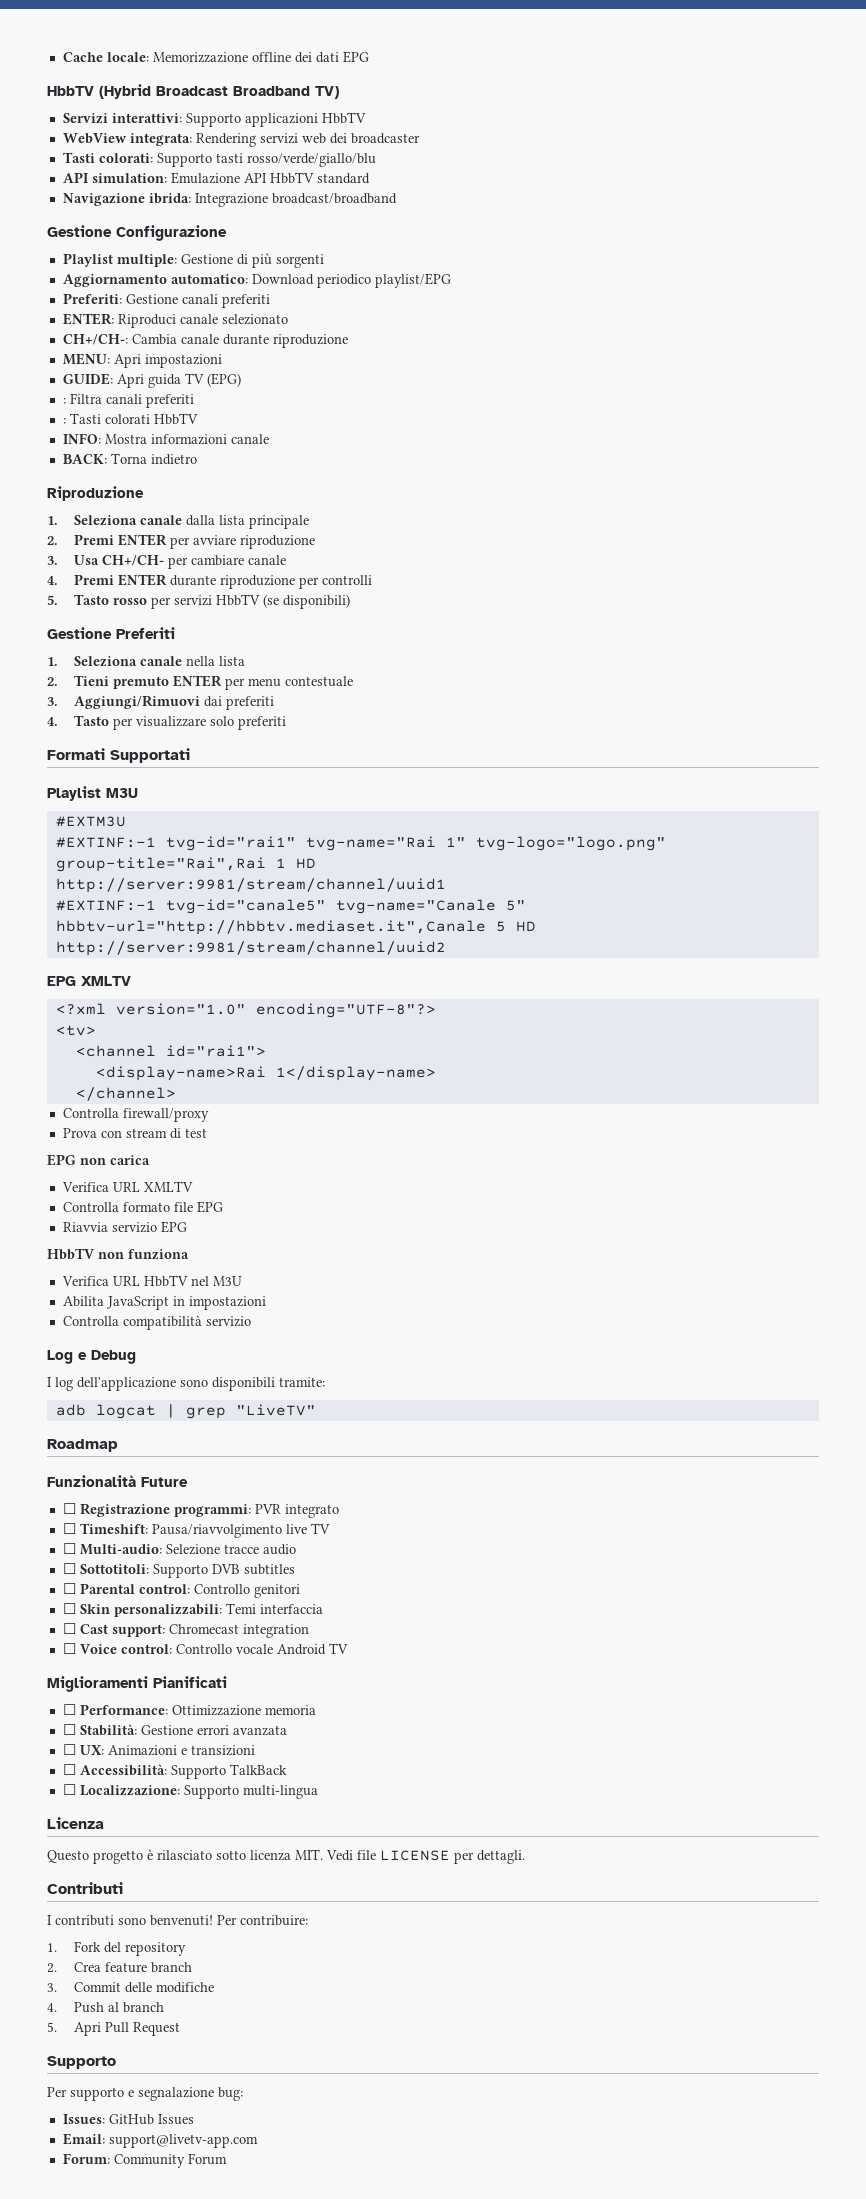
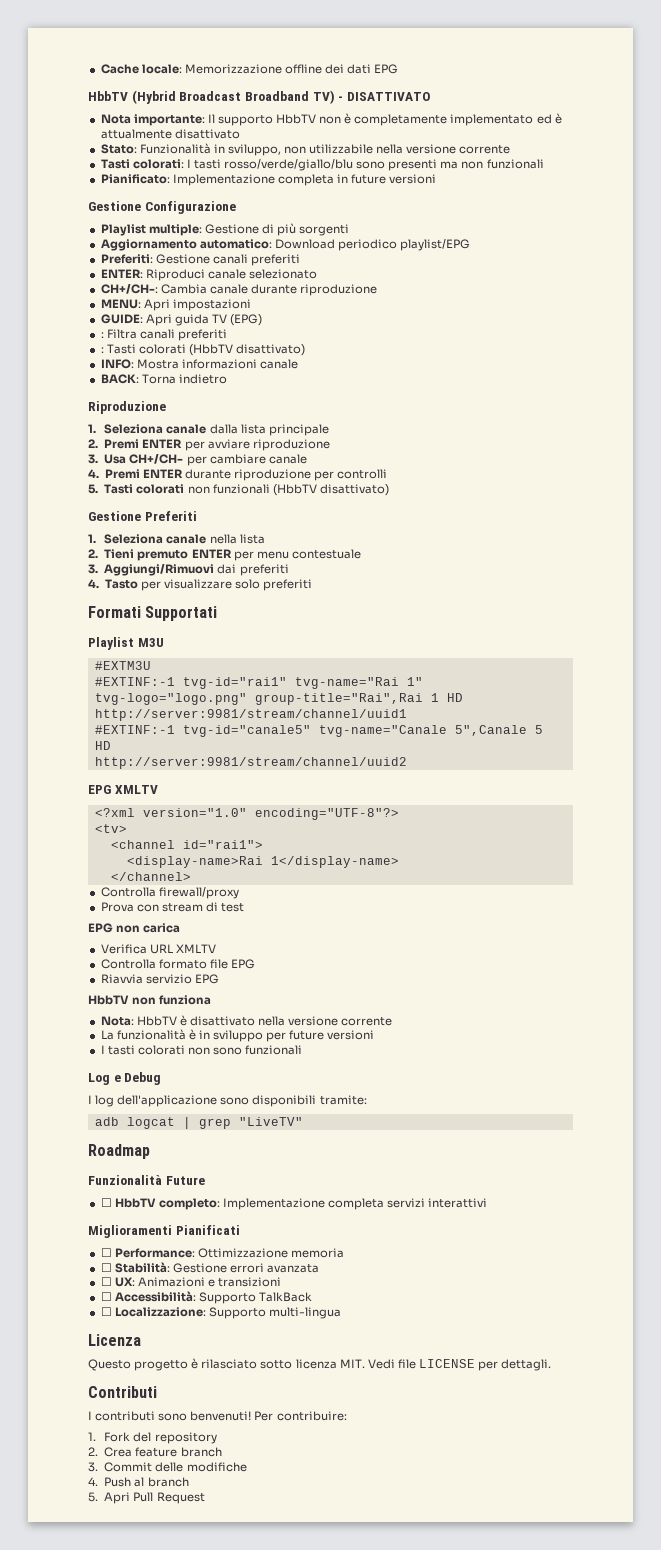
- HbbTV (Hybrid Broadcast Broadband TV)
- Servizi interattivi: Supporto applicazioni HbbTV
- WebView integrata: Rendering servizi web dei broadcaster
+ HbbTV (Hybrid Broadcast Broadband TV) - DISATTIVATO
+ Nota importante: Il supporto HbbTV non è completamente implementato ed è attualmente disattivato
+ Stato: Funzionalità in sviluppo, non utilizzabile nella versione corrente
- Tasti colorati: Supporto tasti rosso/verde/giallo/blu
- API simulation: Emulazione API HbbTV standard
- Navigazione ibrida: Integrazione broadcast/broadband
+ Tasti colorati: I tasti rosso/verde/giallo/blu sono presenti ma non funzionali
+ Pianificato: Implementazione completa in future versioni
- : Tasti colorati HbbTV
+ : Tasti colorati (HbbTV disattivato)
- 5. Tasto rosso per servizi HbbTV (se disponibili)
+ 5. Tasti colorati non funzionali (HbbTV disattivato)
- #EXTINF:-1 tvg-id="canale5" tvg-name="Canale 5" hbbtv-url="http://hbbtv.mediaset.it",Canale 5 HD
+ #EXTINF:-1 tvg-id="canale5" tvg-name="Canale 5",Canale 5 HD
- Verifica URL HbbTV nel M3U
- Abilita JavaScript in impostazioni
- Controlla compatibilità servizio
+ Nota: HbbTV è disattivato nella versione corrente
+ La funzionalità è in sviluppo per future versioni
+ I tasti colorati non sono funzionali
- ☐ Registrazione programmi: PVR integrato
- ☐ Timeshift: Pausa/riavvolgimento live TV
- ☐ Multi-audio: Selezione tracce audio
- ☐ Sottotitoli: Supporto DVB subtitles
- ☐ Parental control: Controllo genitori
- ☐ Skin personalizzabili: Temi interfaccia
- ☐ Cast support: Chromecast integration
- ☐ Voice control: Controllo vocale Android TV
+ ☐ HbbTV completo: Implementazione completa servizi interattivi
  5. Apri Pull Request
- Supporto
- Per supporto e segnalazione bug:
- Issues: GitHub Issues
- Email: support@livetv-app.com
- Forum: Community Forum

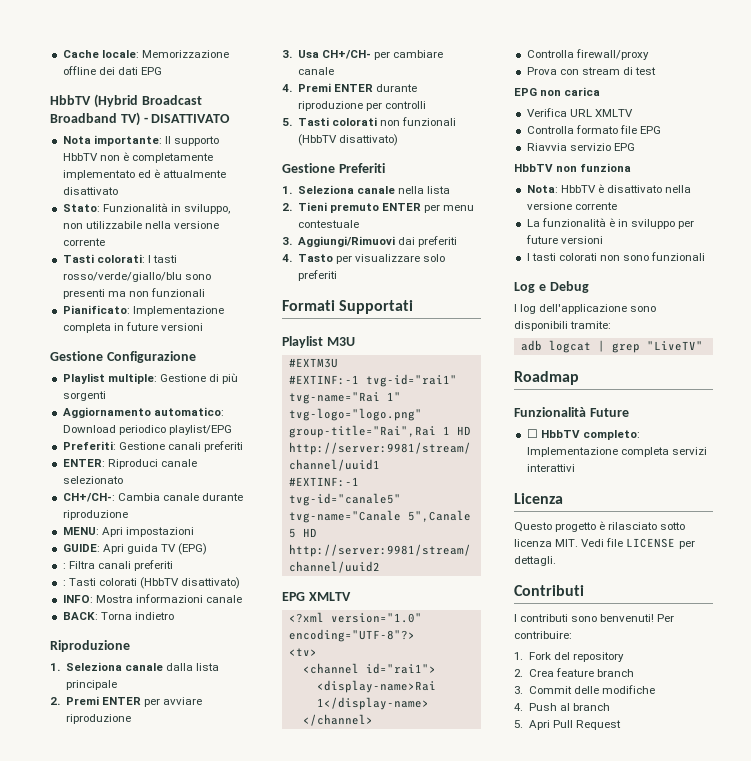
- Miglioramenti Pianificati
- ☐ Performance: Ottimizzazione memoria
- ☐ Stabilità: Gestione errori avanzata
- ☐ UX: Animazioni e transizioni
- ☐ Accessibilità: Supporto TalkBack
- ☐ Localizzazione: Supporto multi-lingua

